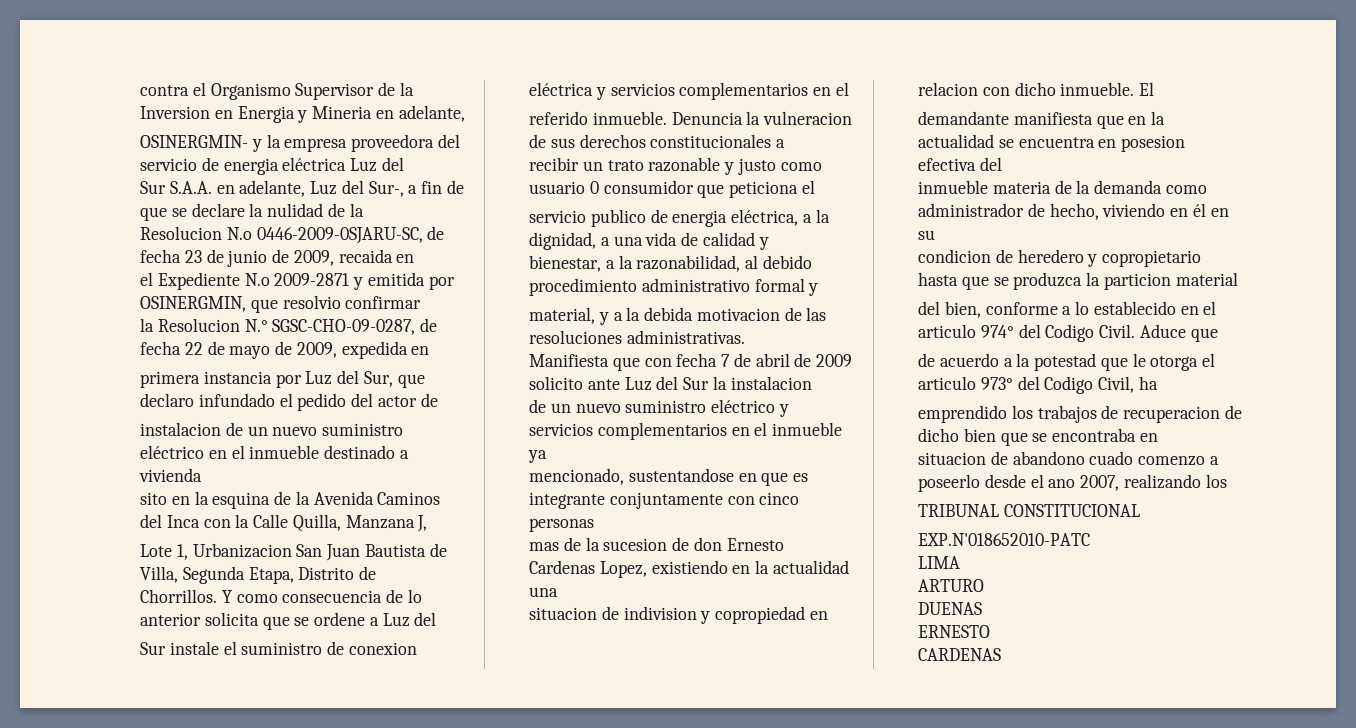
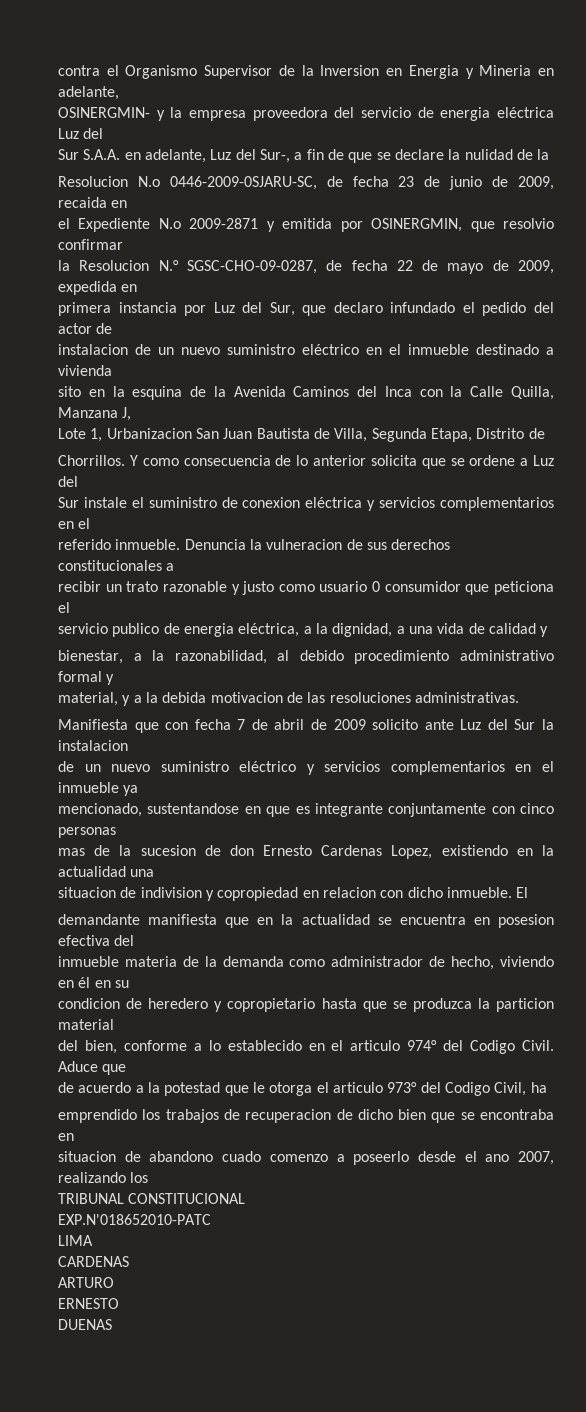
+ CARDENAS
- DUENAS
- CARDENAS
+ DUENAS

